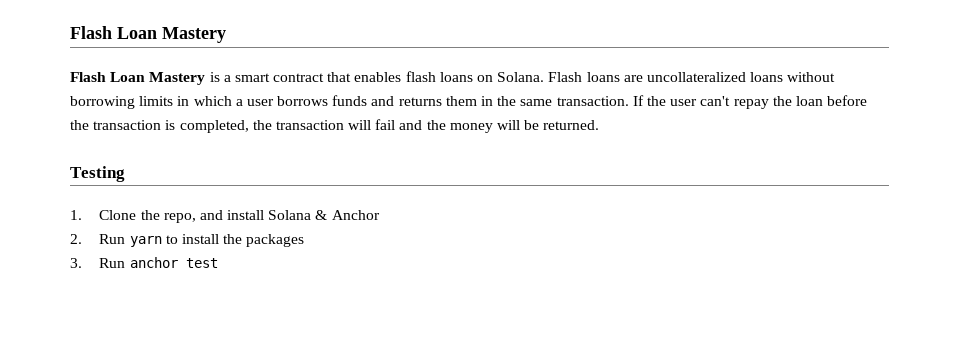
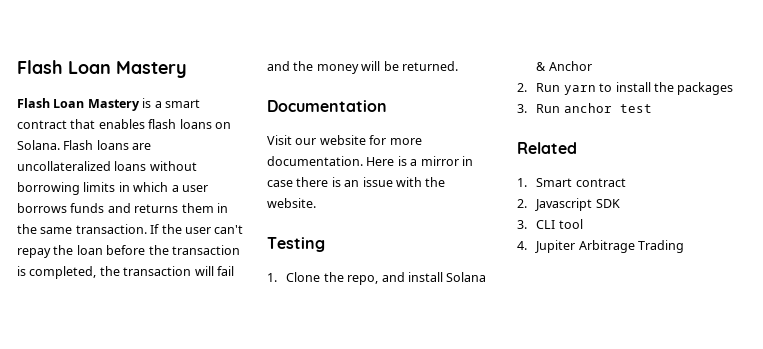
+ Documentation
+ Visit our website for more documentation. Here is a mirror in case there is an issue with the website.
+ Related
+ 1. Smart contract
+ 2. Javascript SDK
+ 3. CLI tool
+ 4. Jupiter Arbitrage Trading

